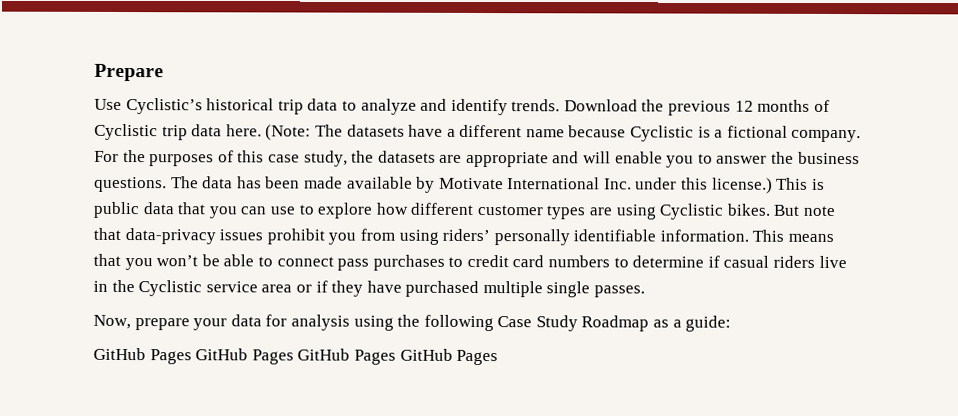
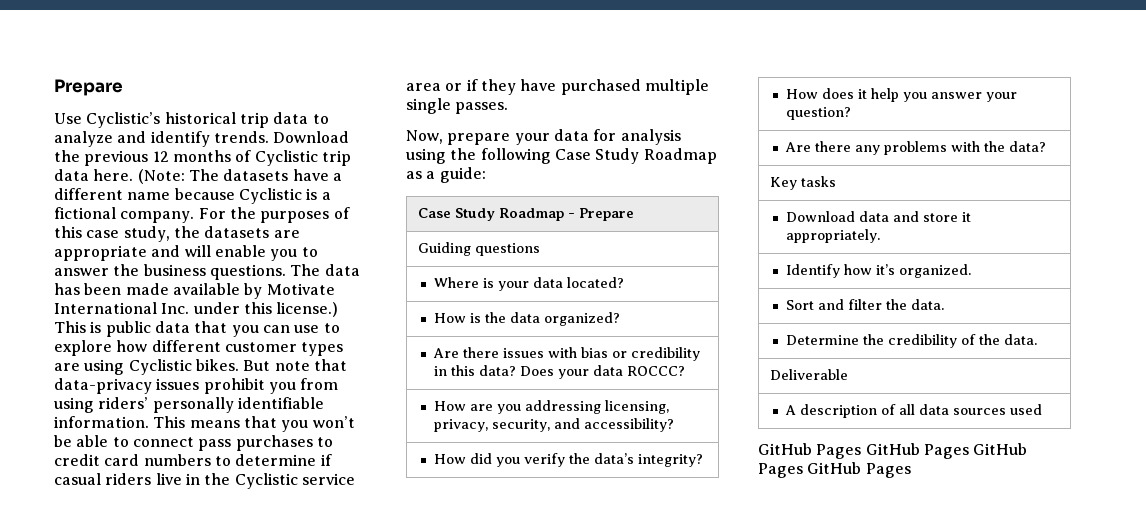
+ Case Study Roadmap - Prepare
+ Guiding questions
+ Where is your data located?
+ How is the data organized?
+ Are there issues with bias or credibility in this data? Does your data ROCCC?
+ How are you addressing licensing, privacy, security, and accessibility?
+ How did you verify the data’s integrity?
+ How does it help you answer your question?
+ Are there any problems with the data?
+ Key tasks
+ Download data and store it appropriately.
+ Identify how it’s organized.
+ Sort and filter the data.
+ Determine the credibility of the data.
+ Deliverable
+ A description of all data sources used

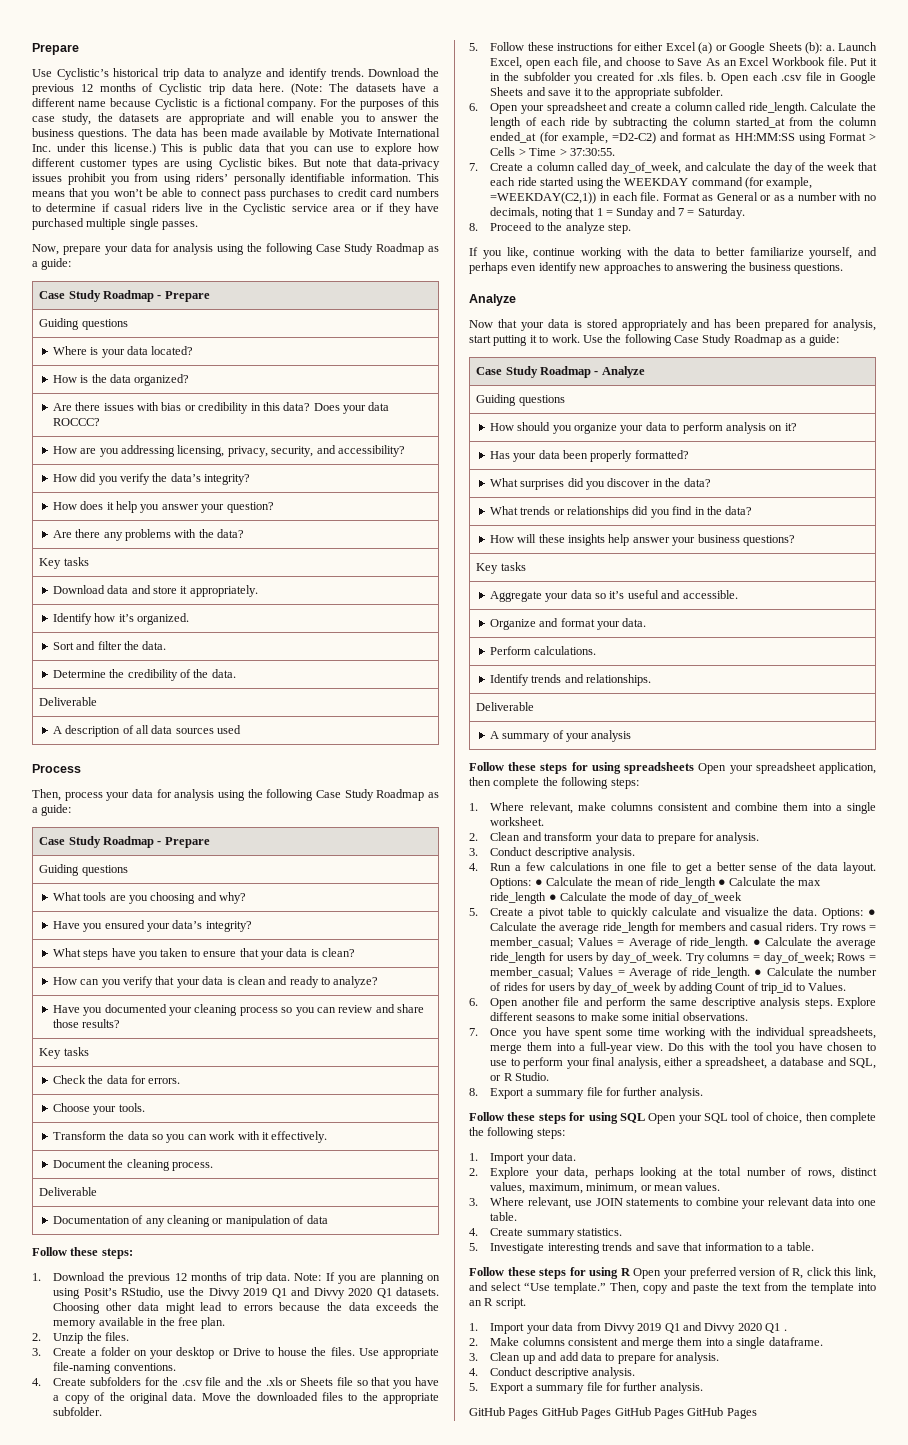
+ Process
+ Then, process your data for analysis using the following Case Study Roadmap as a guide:
+ Case Study Roadmap - Prepare
+ Guiding questions
+ What tools are you choosing and why?
+ Have you ensured your data’s integrity?
+ What steps have you taken to ensure that your data is clean?
+ How can you verify that your data is clean and ready to analyze?
+ Have you documented your cleaning process so you can review and share those results?
+ Key tasks
+ Check the data for errors.
+ Choose your tools.
+ Transform the data so you can work with it effectively.
+ Document the cleaning process.
+ Deliverable
+ Documentation of any cleaning or manipulation of data
+ Follow these steps:
+ 1. Download the previous 12 months of trip data. Note: If you are planning on using Posit’s RStudio, use the Divvy 2019 Q1 and Divvy 2020 Q1 datasets. Choosing other data might lead to errors because the data exceeds the memory available in the free plan.
+ 2. Unzip the files.
+ 3. Create a folder on your desktop or Drive to house the files. Use appropriate file-naming conventions.
+ 4. Create subfolders for the .csv file and the .xls or Sheets file so that you have a copy of the original data. Move the downloaded files to the appropriate subfolder.
+ 5. Follow these instructions for either Excel (a) or Google Sheets (b): a. Launch Excel, open each file, and choose to Save As an Excel Workbook file. Put it in the subfolder you created for .xls files. b. Open each .csv file in Google Sheets and save it to the appropriate subfolder.
+ 6. Open your spreadsheet and create a column called ride_length. Calculate the length of each ride by subtracting the column started_at from the column ended_at (for example, =D2-C2) and format as HH:MM:SS using Format > Cells > Time > 37:30:55.
+ 7. Create a column called day_of_week, and calculate the day of the week that each ride started using the WEEKDAY command (for example, =WEEKDAY(C2,1)) in each file. Format as General or as a number with no decimals, noting that 1 = Sunday and 7 = Saturday.
+ 8. Proceed to the analyze step.
+ If you like, continue working with the data to better familiarize yourself, and perhaps even identify new approaches to answering the business questions.
+ Analyze
+ Now that your data is stored appropriately and has been prepared for analysis, start putting it to work. Use the following Case Study Roadmap as a guide:
+ Case Study Roadmap - Analyze
+ Guiding questions
+ How should you organize your data to perform analysis on it?
+ Has your data been properly formatted?
+ What surprises did you discover in the data?
+ What trends or relationships did you find in the data?
+ How will these insights help answer your business questions?
+ Key tasks
+ Aggregate your data so it’s useful and accessible.
+ Organize and format your data.
+ Perform calculations.
+ Identify trends and relationships.
+ Deliverable
+ A summary of your analysis
+ Follow these steps for using spreadsheets Open your spreadsheet application, then complete the following steps:
+ 1. Where relevant, make columns consistent and combine them into a single worksheet.
+ 2. Clean and transform your data to prepare for analysis.
+ 3. Conduct descriptive analysis.
+ 4. Run a few calculations in one file to get a better sense of the data layout. Options: ● Calculate the mean of ride_length ● Calculate the max ride_length ● Calculate the mode of day_of_week
+ 5. Create a pivot table to quickly calculate and visualize the data. Options: ● Calculate the average ride_length for members and casual riders. Try rows = member_casual; Values = Average of ride_length. ● Calculate the average ride_length for users by day_of_week. Try columns = day_of_week; Rows = member_casual; Values = Average of ride_length. ● Calculate the number of rides for users by day_of_week by adding Count of trip_id to Values.
+ 6. Open another file and perform the same descriptive analysis steps. Explore different seasons to make some initial observations.
+ 7. Once you have spent some time working with the individual spreadsheets, merge them into a full-year view. Do this with the tool you have chosen to use to perform your final analysis, either a spreadsheet, a database and SQL, or R Studio.
+ 8. Export a summary file for further analysis.
+ Follow these steps for using SQL Open your SQL tool of choice, then complete the following steps:
+ 1. Import your data.
+ 2. Explore your data, perhaps looking at the total number of rows, distinct values, maximum, minimum, or mean values.
+ 3. Where relevant, use JOIN statements to combine your relevant data into one table.
+ 4. Create summary statistics.
+ 5. Investigate interesting trends and save that information to a table.
+ Follow these steps for using R Open your preferred version of R, click this link, and select “Use template.” Then, copy and paste the text from the template into an R script.
+ 1. Import your data from Divvy 2019 Q1 and Divvy 2020 Q1 .
+ 2. Make columns consistent and merge them into a single dataframe.
+ 3. Clean up and add data to prepare for analysis.
+ 4. Conduct descriptive analysis.
+ 5. Export a summary file for further analysis.

